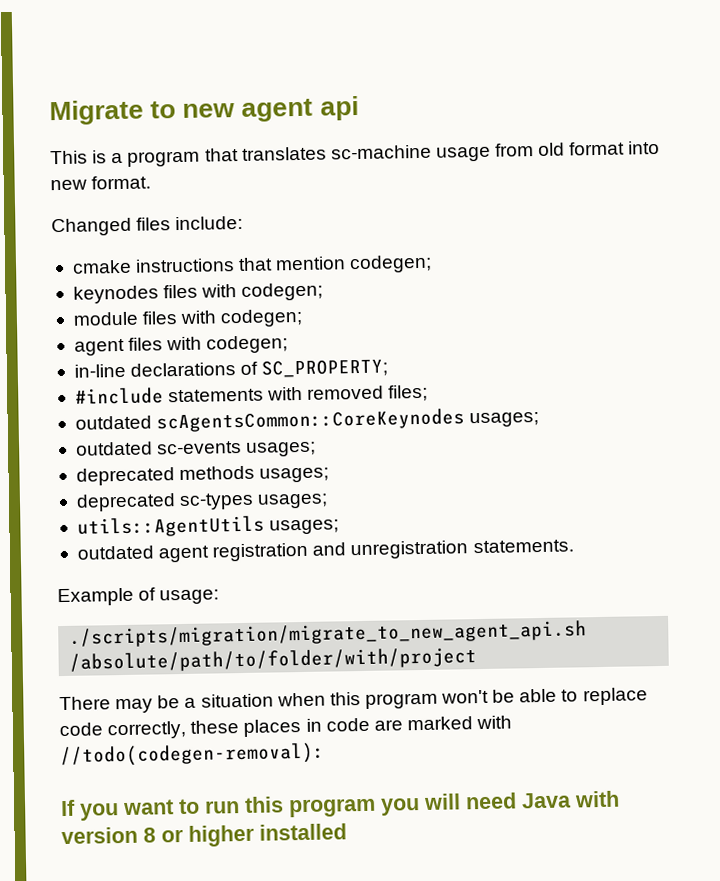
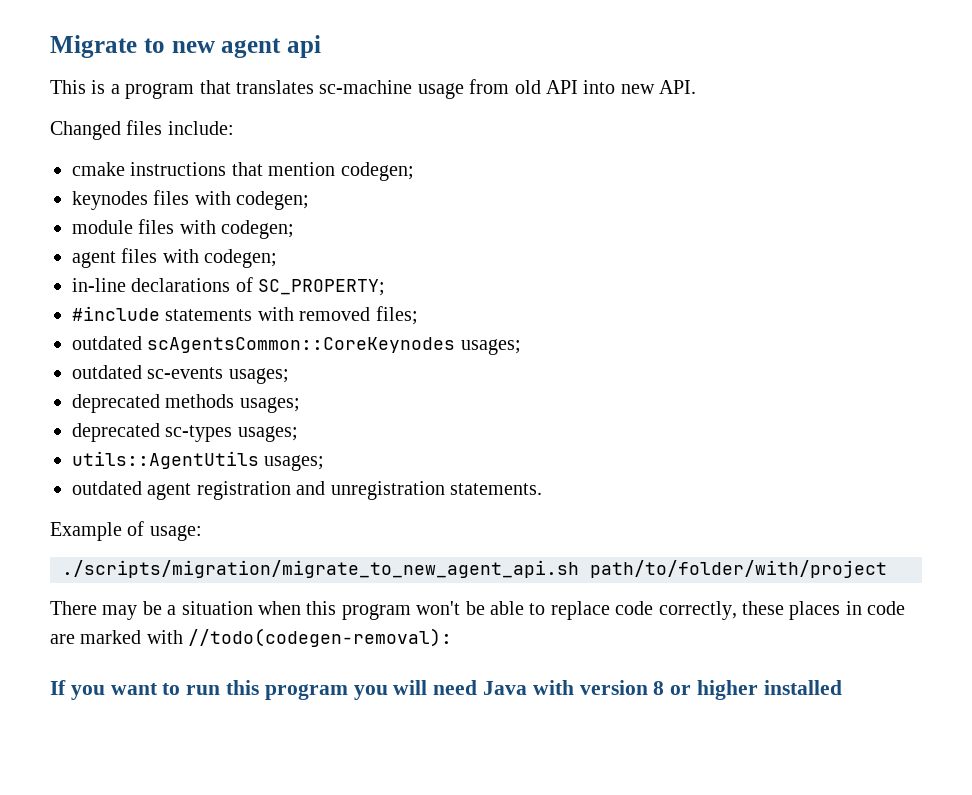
- This is a program that translates sc-machine usage from old format into new format.
+ This is a program that translates sc-machine usage from old API into new API.
- ./scripts/migration/migrate_to_new_agent_api.sh /absolute/path/to/folder/with/project
+ ./scripts/migration/migrate_to_new_agent_api.sh path/to/folder/with/project

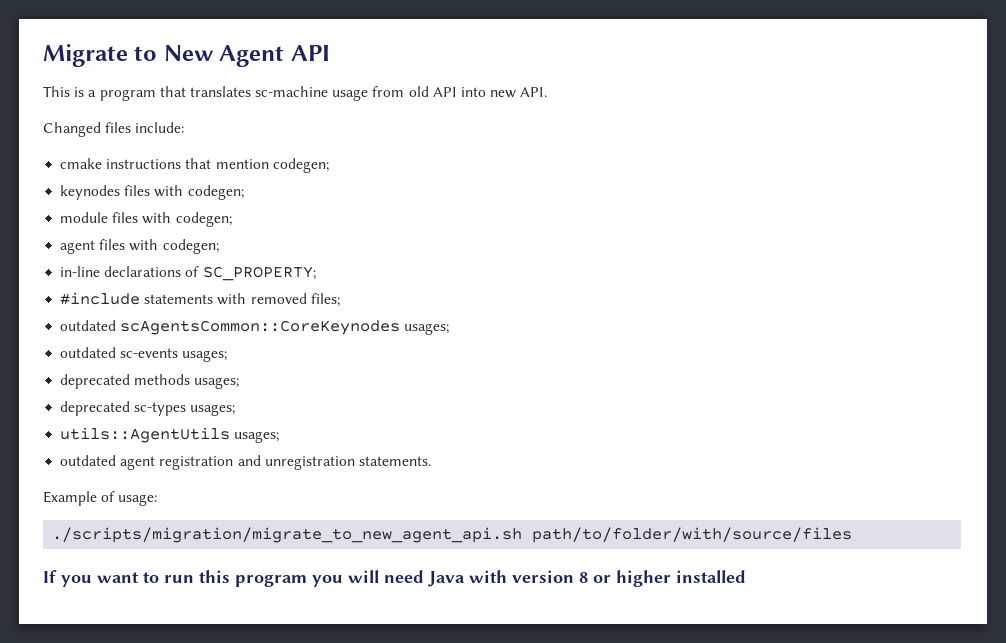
- Migrate to new agent api
+ Migrate to New Agent API
- ./scripts/migration/migrate_to_new_agent_api.sh path/to/folder/with/project
- There may be a situation when this program won't be able to replace code correctly, these places in code are marked with //todo(codegen-removal):
+ ./scripts/migration/migrate_to_new_agent_api.sh path/to/folder/with/source/files

